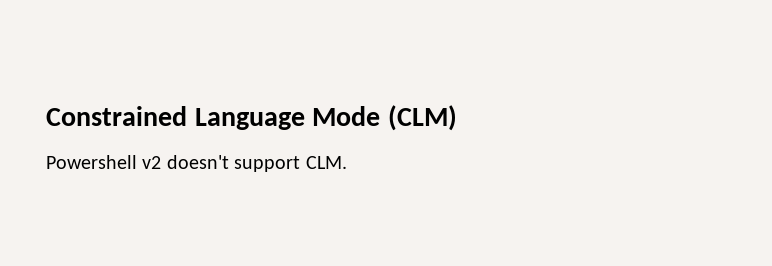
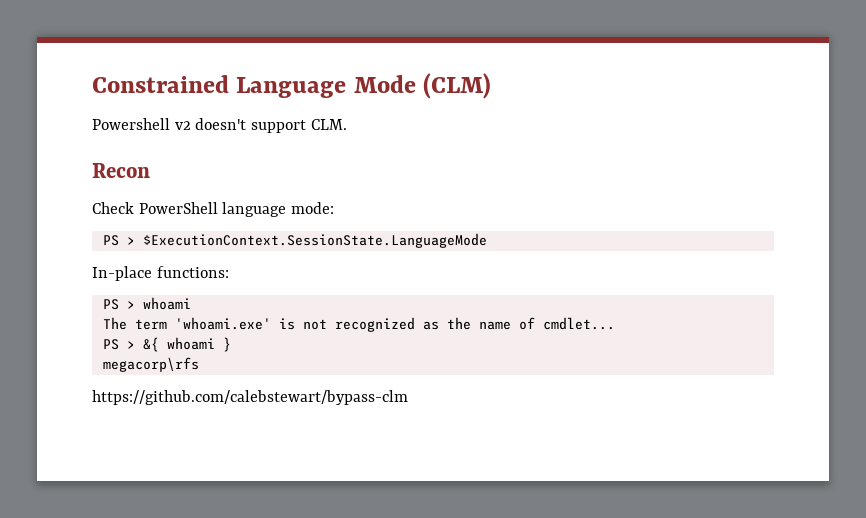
+ Recon
+ Check PowerShell language mode:
+ PS > $ExecutionContext.SessionState.LanguageMode
+ In-place functions:
+ PS > whoami
+ The term 'whoami.exe' is not recognized as the name of cmdlet...
+ PS > &{ whoami }
+ megacorp\rfs
+ https://github.com/calebstewart/bypass-clm

